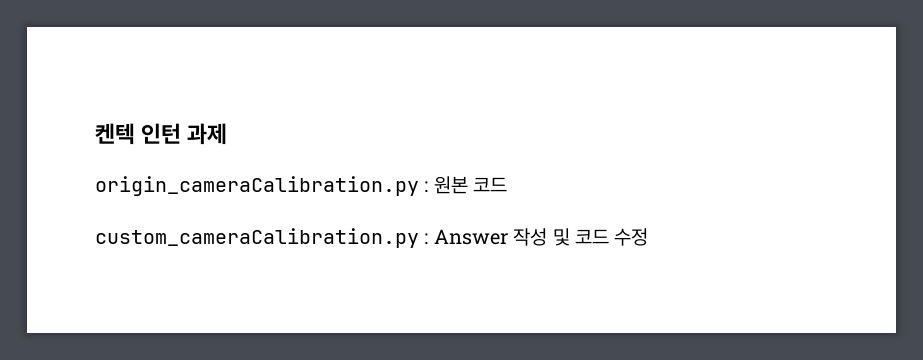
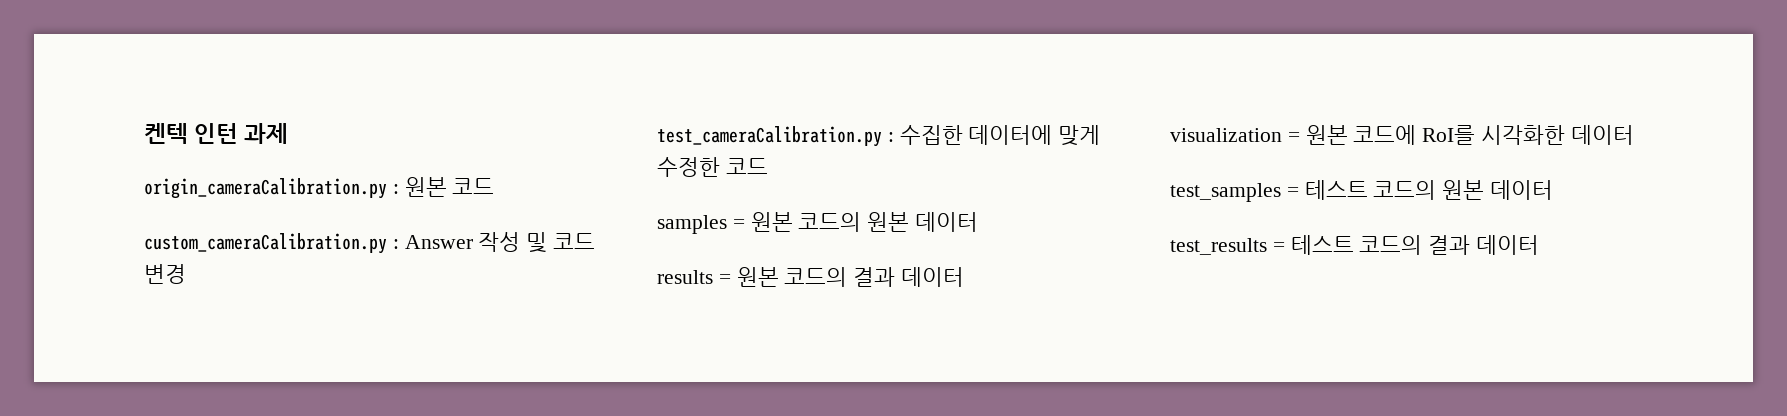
- custom_cameraCalibration.py : Answer 작성 및 코드 수정
+ custom_cameraCalibration.py : Answer 작성 및 코드 변경
+ test_cameraCalibration.py : 수집한 데이터에 맞게 수정한 코드
+ samples = 원본 코드의 원본 데이터
+ results = 원본 코드의 결과 데이터
+ visualization = 원본 코드에 RoI를 시각화한 데이터
+ test_samples = 테스트 코드의 원본 데이터
+ test_results = 테스트 코드의 결과 데이터

